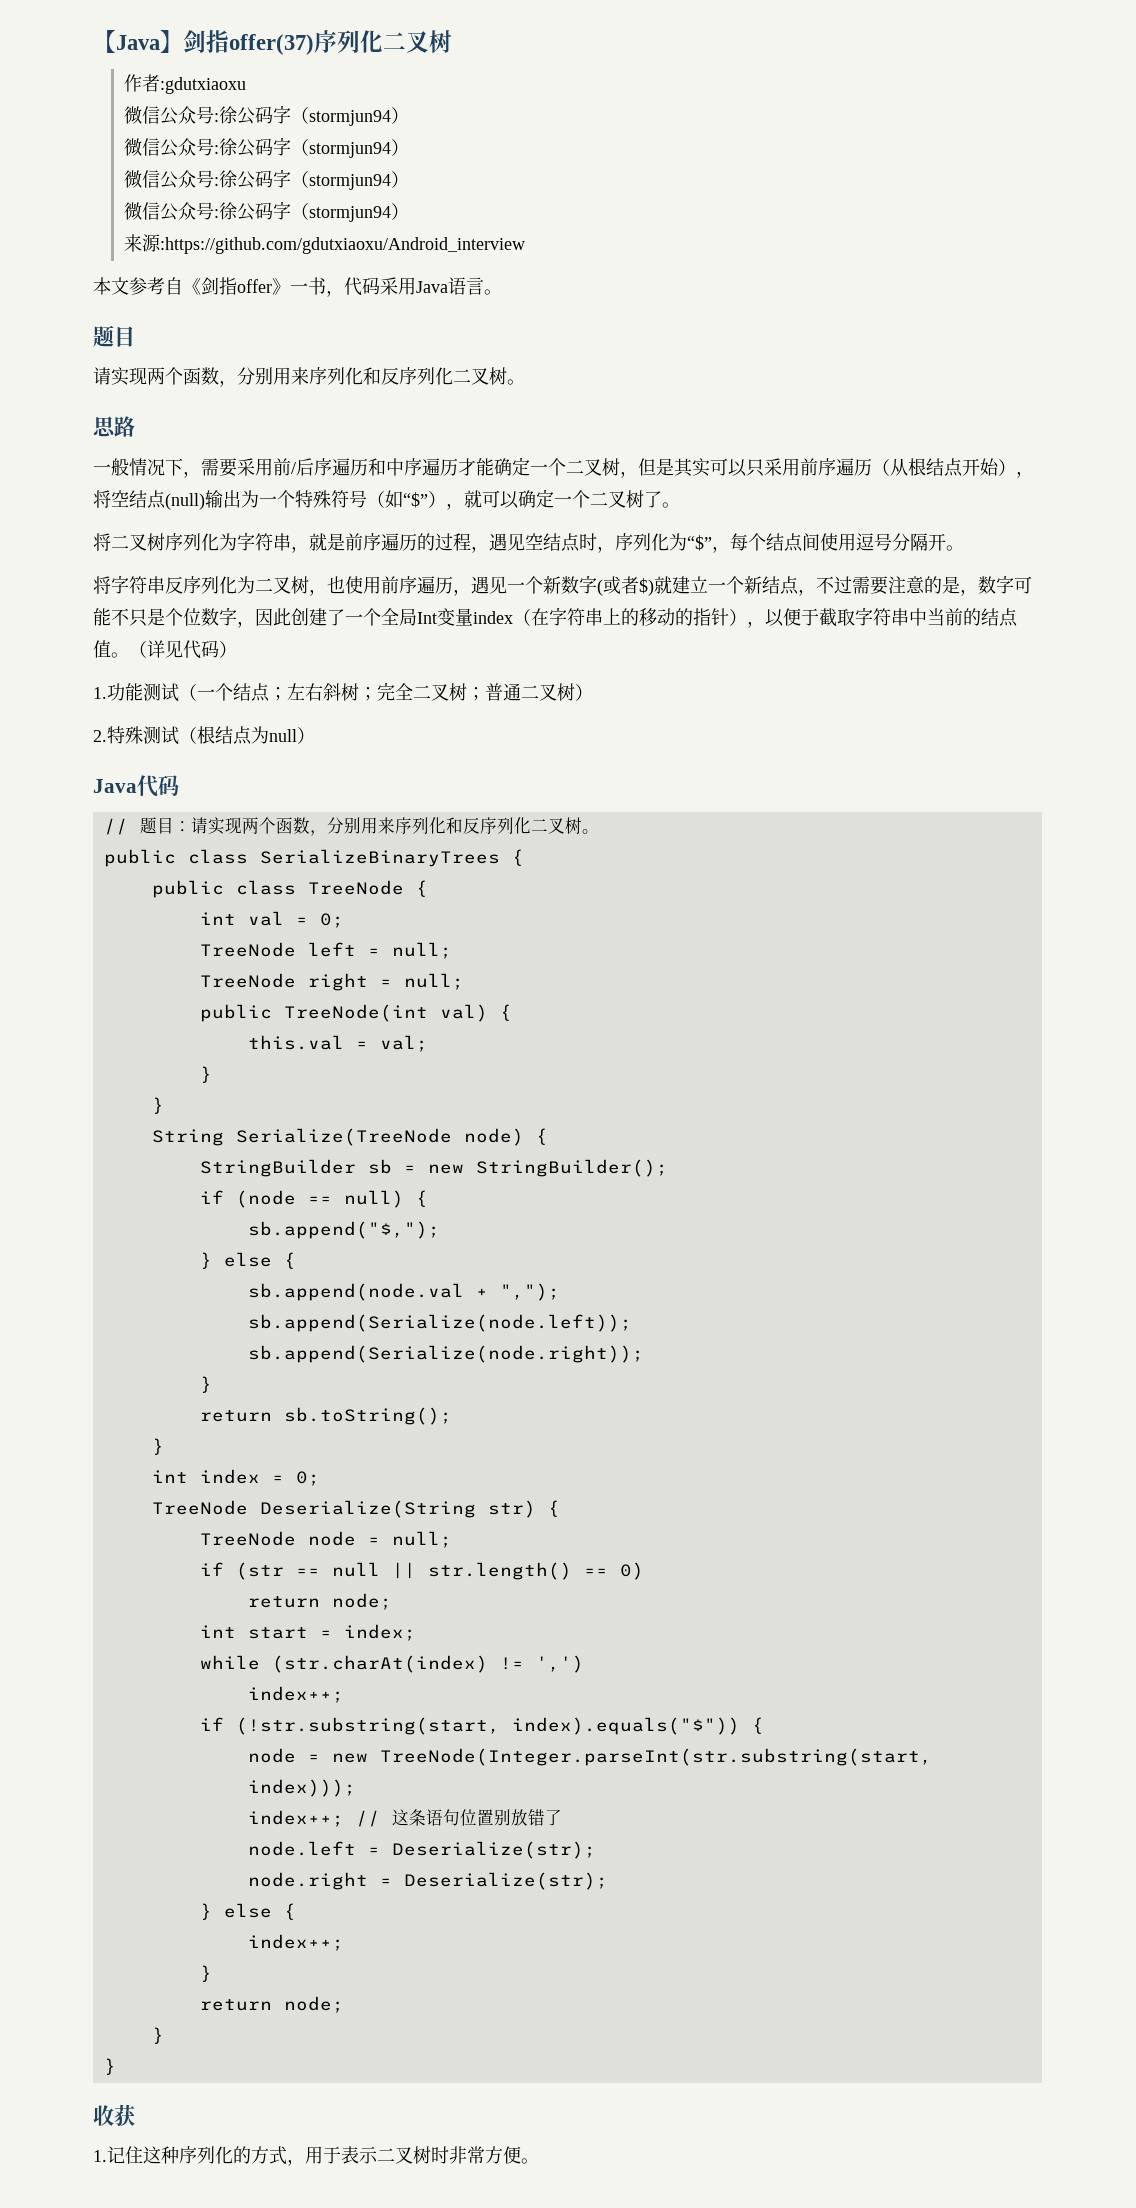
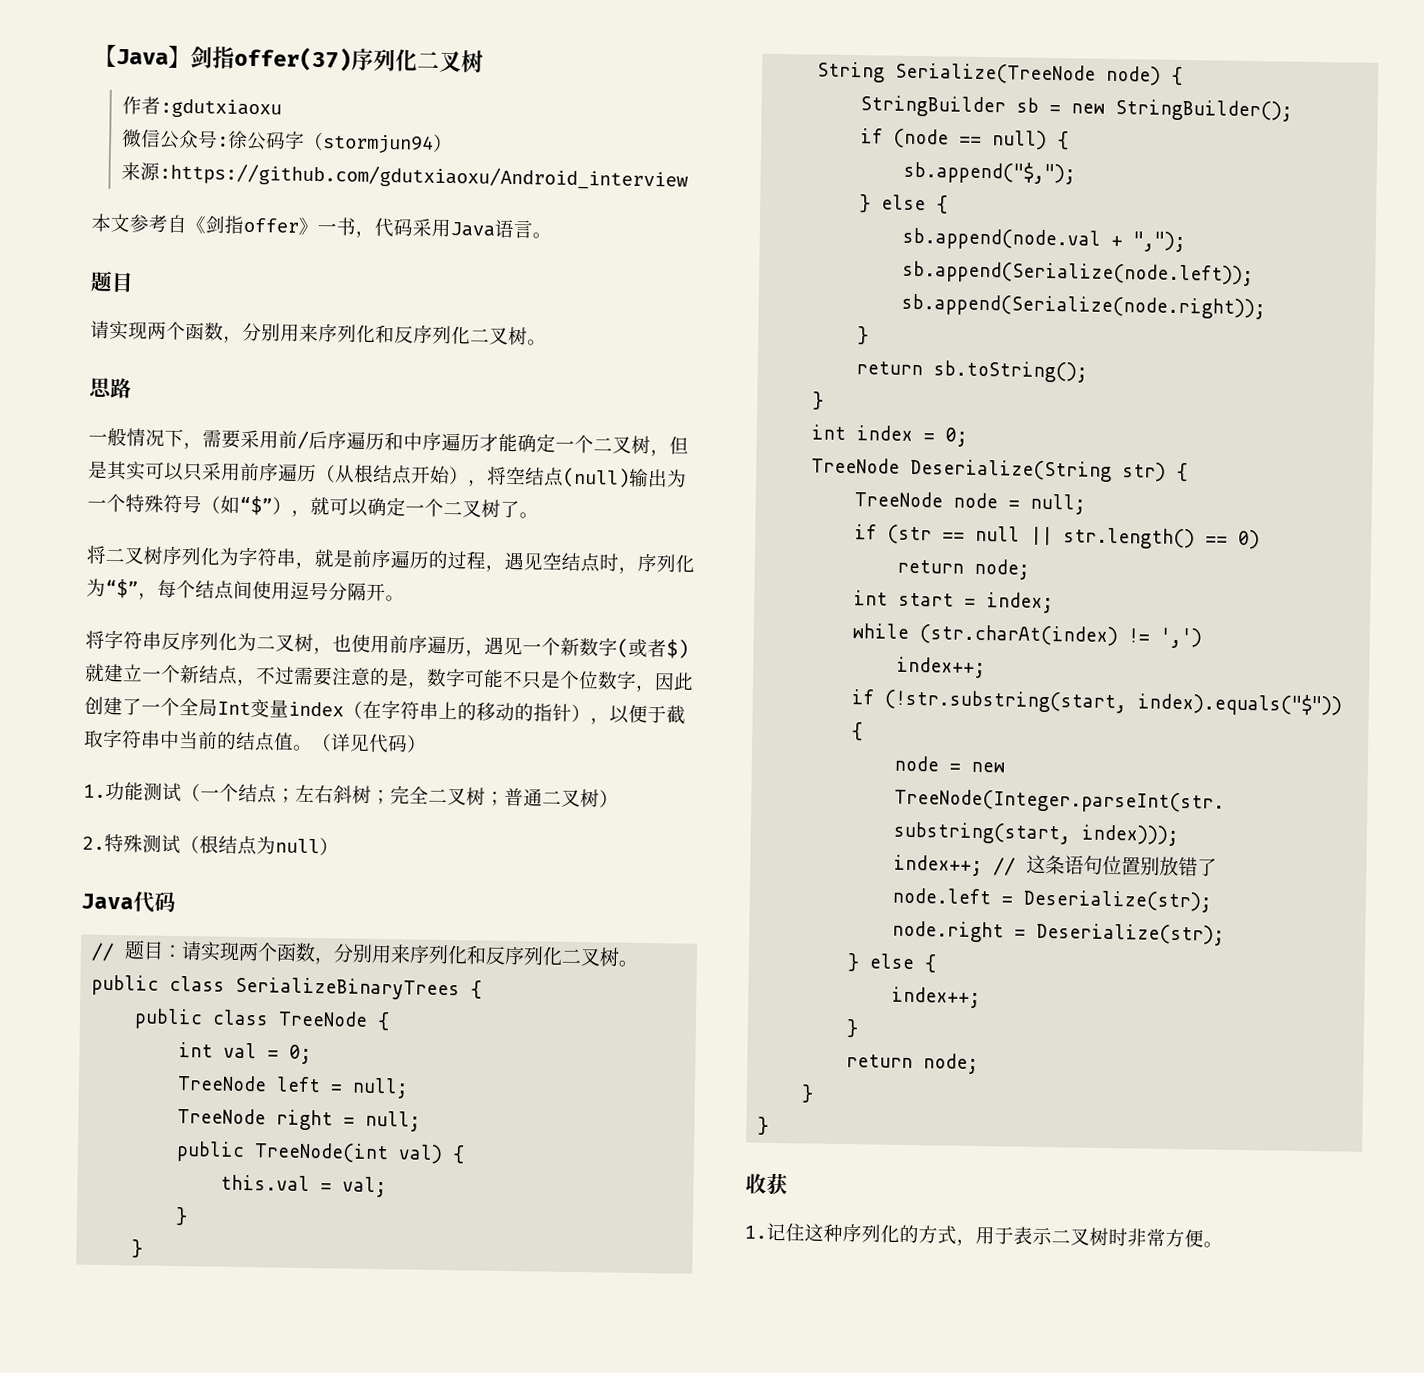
  作者:gdutxiaoxu
- 微信公众号:徐公码字（stormjun94）
- 微信公众号:徐公码字（stormjun94）
- 微信公众号:徐公码字（stormjun94）

